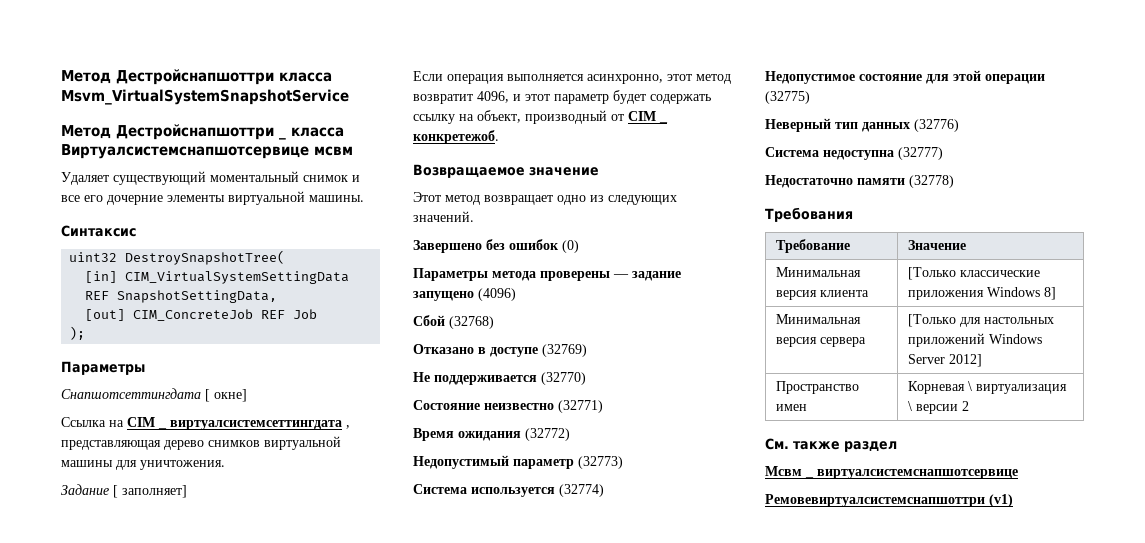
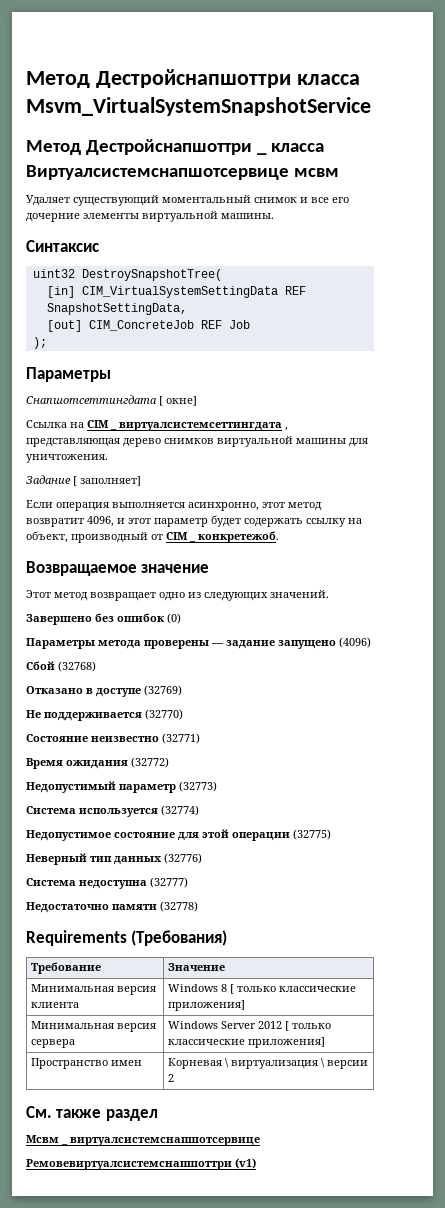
- Требования
+ Requirements (Требования)
- Минимальная версия клиента | [Только классические приложения Windows 8]
- Минимальная версия сервера | [Только для настольных приложений Windows Server 2012]
+ Минимальная версия клиента | Windows 8 [ только классические приложения]
+ Минимальная версия сервера | Windows Server 2012 [ только классические приложения]

